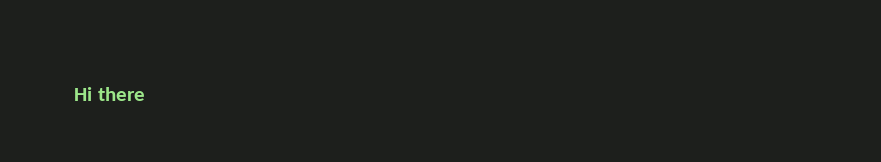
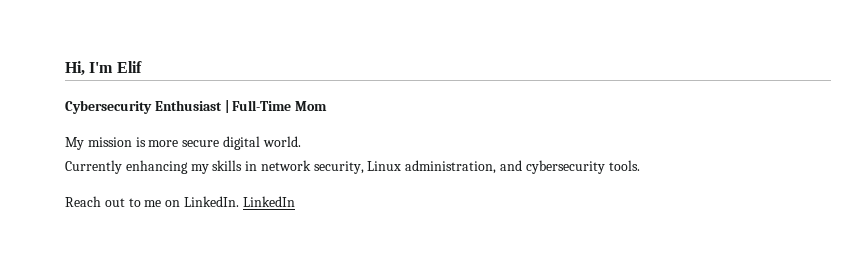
- Hi there
+ Hi, I'm Elif
+ Cybersecurity Enthusiast | Full-Time Mom
+ My mission is more secure digital world.
+ Currently enhancing my skills in network security, Linux administration, and cybersecurity tools.
+ Reach out to me on LinkedIn. LinkedIn

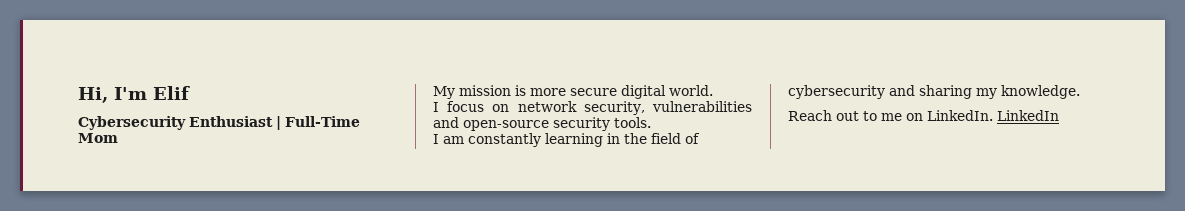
- Currently enhancing my skills in network security, Linux administration, and cybersecurity tools.
+ I focus on network security, vulnerabilities and open-source security tools.
+ I am constantly learning in the field of cybersecurity and sharing my knowledge.

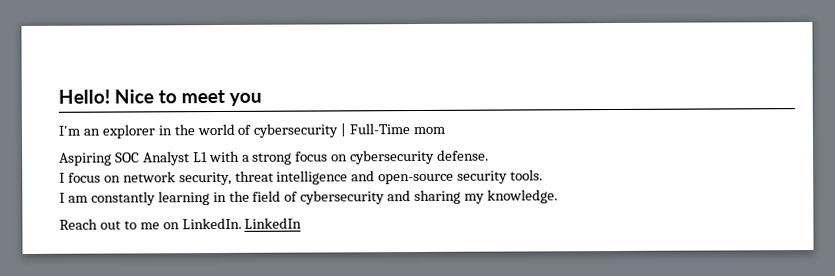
- Hi, I'm Elif
- Cybersecurity Enthusiast | Full-Time Mom
- My mission is more secure digital world.
+ Hello! Nice to meet you
+ I'm an explorer in the world of cybersecurity | Full-Time mom
+ Aspiring SOC Analyst L1 with a strong focus on cybersecurity defense.
- I focus on network security, vulnerabilities and open-source security tools.
+ I focus on network security, threat intelligence and open-source security tools.

